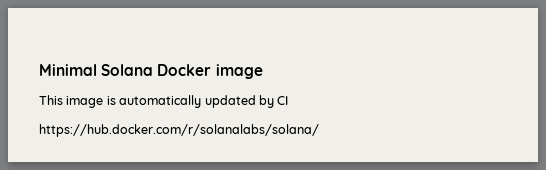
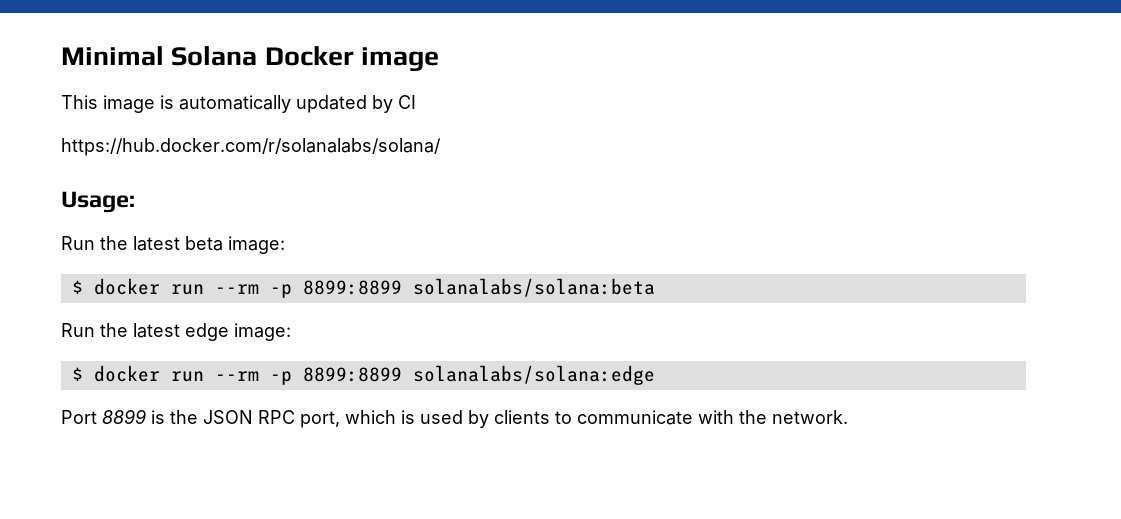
+ Usage:
+ Run the latest beta image:
+ $ docker run --rm -p 8899:8899 solanalabs/solana:beta
+ Run the latest edge image:
+ $ docker run --rm -p 8899:8899 solanalabs/solana:edge
+ Port 8899 is the JSON RPC port, which is used by clients to communicate with the network.

